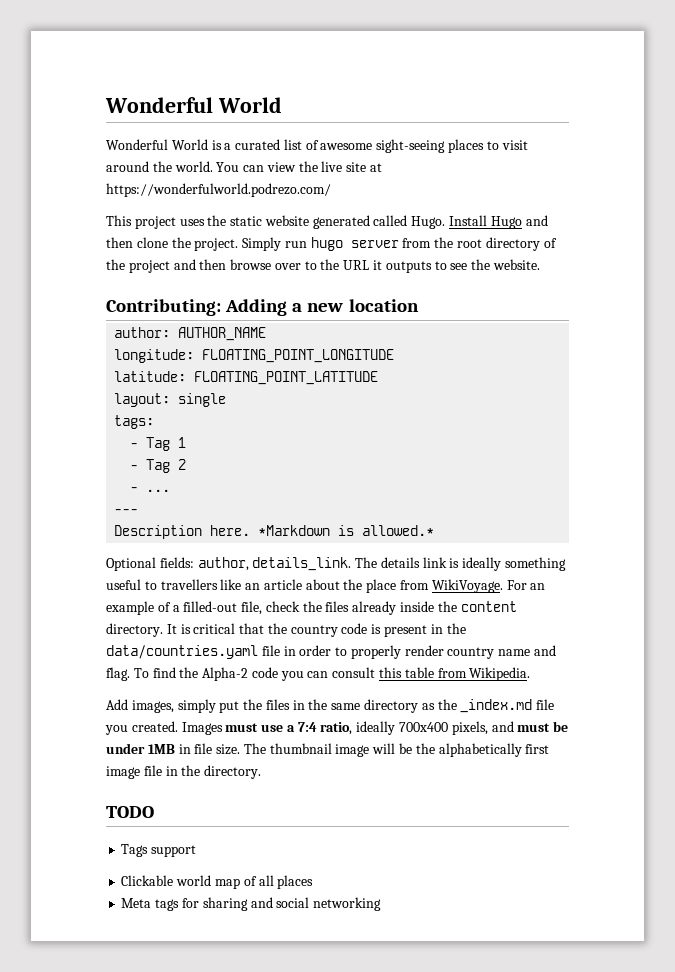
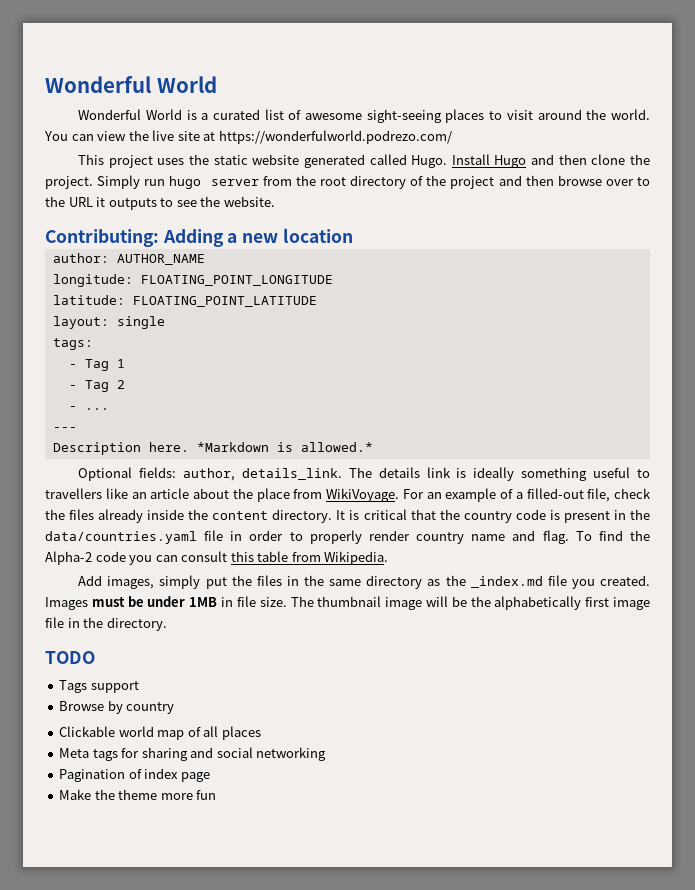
- Images must use a 7:4 ratio, ideally 700x400 pixels, and must be under 1MB in file size.
+ Images must be under 1MB in file size.
+ Browse by country
+ Pagination of index page
+ Make the theme more fun

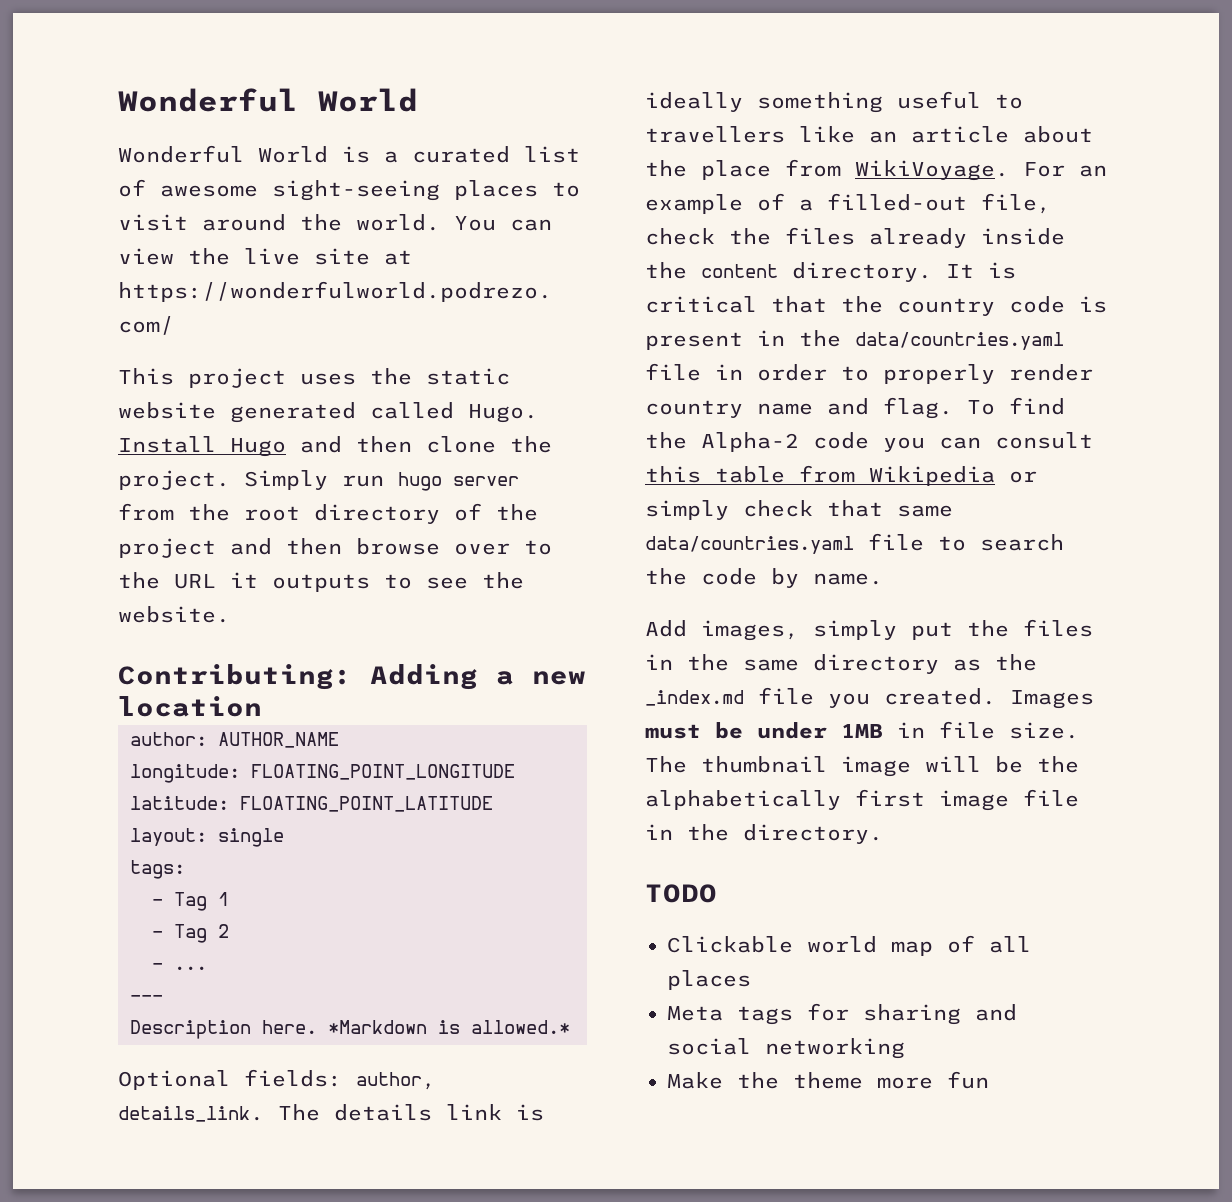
- To find the Alpha-2 code you can consult this table from Wikipedia.
+ To find the Alpha-2 code you can consult this table from Wikipedia or simply check that same data/countries.yaml file to search the code by name.
- Tags support
- Browse by country
- Pagination of index page

